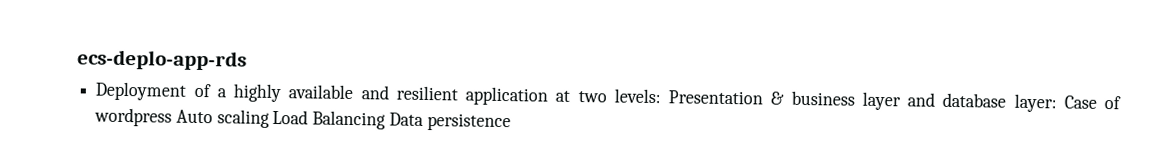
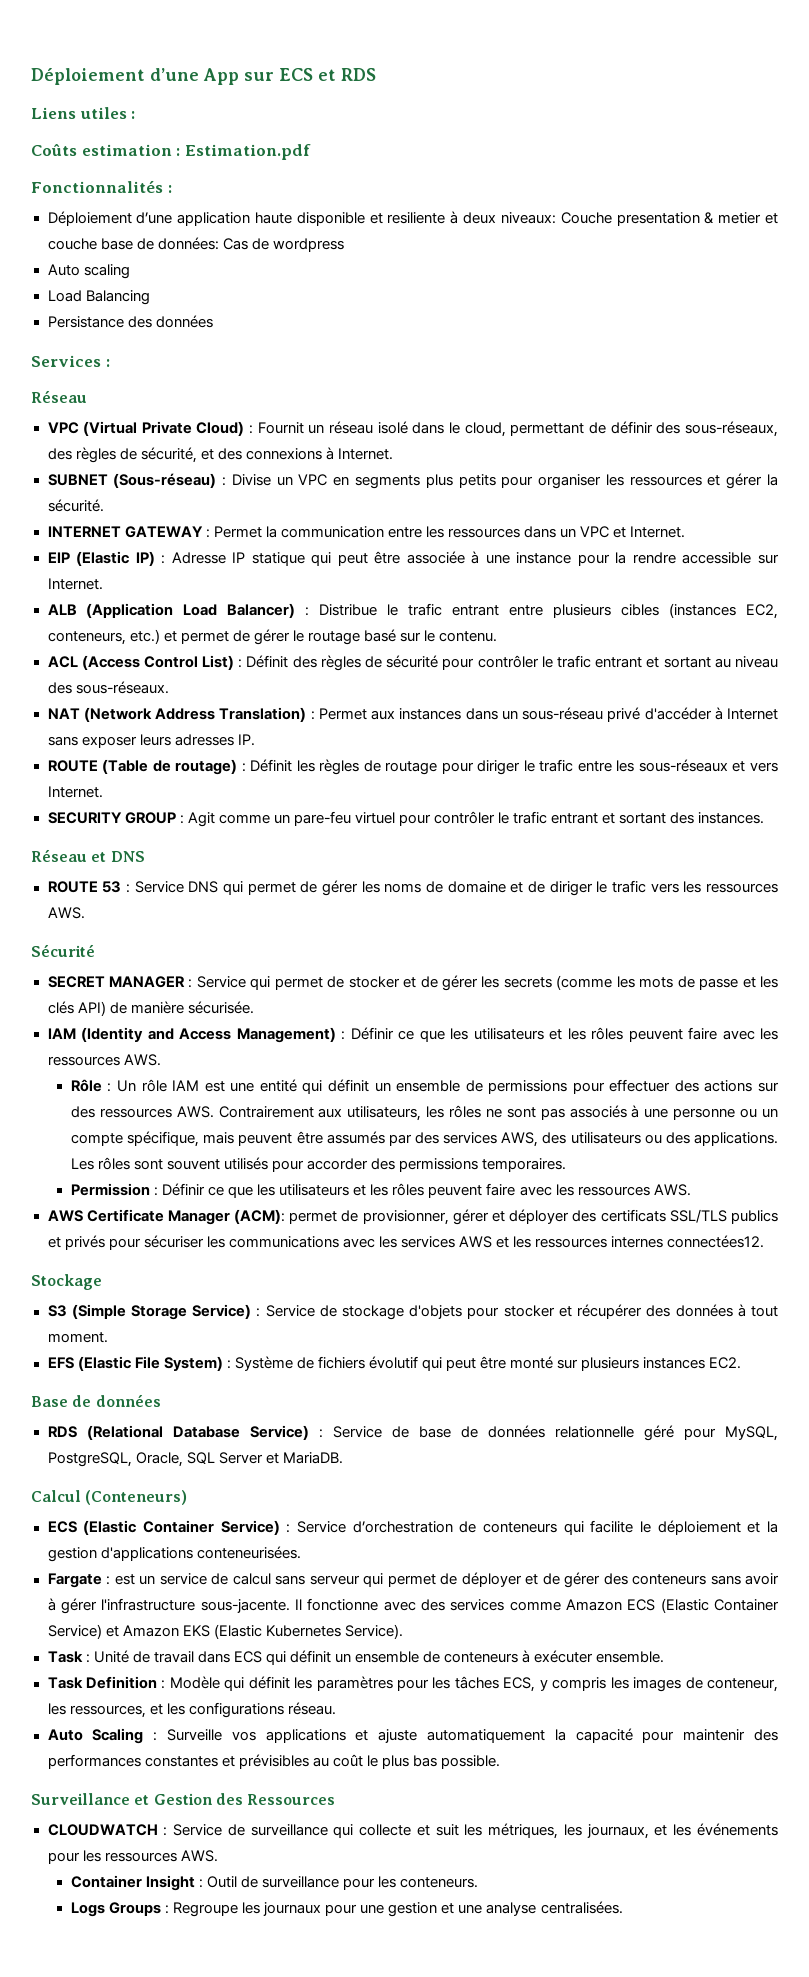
- ecs-deplo-app-rds
- Deployment of a highly available and resilient application at two levels: Presentation & business layer and database layer: Case of wordpress Auto scaling Load Balancing Data persistence
+ Déploiement d’une App sur ECS et RDS
+ Liens utiles :
+ Coûts estimation : Estimation.pdf
+ Fonctionnalités :
+ Déploiement d’une application haute disponible et resiliente à deux niveaux: Couche presentation & metier et couche base de données: Cas de wordpress
+ Auto scaling
+ Load Balancing
+ Persistance des données
+ Services :
+ Réseau
+ VPC (Virtual Private Cloud) : Fournit un réseau isolé dans le cloud, permettant de définir des sous-réseaux, des règles de sécurité, et des connexions à Internet.
+ SUBNET (Sous-réseau) : Divise un VPC en segments plus petits pour organiser les ressources et gérer la sécurité.
+ INTERNET GATEWAY : Permet la communication entre les ressources dans un VPC et Internet.
+ EIP (Elastic IP) : Adresse IP statique qui peut être associée à une instance pour la rendre accessible sur Internet.
+ ALB (Application Load Balancer) : Distribue le trafic entrant entre plusieurs cibles (instances EC2, conteneurs, etc.) et permet de gérer le routage basé sur le contenu.
+ ACL (Access Control List) : Définit des règles de sécurité pour contrôler le trafic entrant et sortant au niveau des sous-réseaux.
+ NAT (Network Address Translation) : Permet aux instances dans un sous-réseau privé d'accéder à Internet sans exposer leurs adresses IP.
+ ROUTE (Table de routage) : Définit les règles de routage pour diriger le trafic entre les sous-réseaux et vers Internet.
+ SECURITY GROUP : Agit comme un pare-feu virtuel pour contrôler le trafic entrant et sortant des instances.
+ Réseau et DNS
+ ROUTE 53 : Service DNS qui permet de gérer les noms de domaine et de diriger le trafic vers les ressources AWS.
+ Sécurité
+ SECRET MANAGER : Service qui permet de stocker et de gérer les secrets (comme les mots de passe et les clés API) de manière sécurisée.
+ IAM (Identity and Access Management) : Définir ce que les utilisateurs et les rôles peuvent faire avec les ressources AWS.
+ Rôle : Un rôle IAM est une entité qui définit un ensemble de permissions pour effectuer des actions sur des ressources AWS. Contrairement aux utilisateurs, les rôles ne sont pas associés à une personne ou un compte spécifique, mais peuvent être assumés par des services AWS, des utilisateurs ou des applications. Les rôles sont souvent utilisés pour accorder des permissions temporaires.
+ Permission : Définir ce que les utilisateurs et les rôles peuvent faire avec les ressources AWS.
+ AWS Certificate Manager (ACM): permet de provisionner, gérer et déployer des certificats SSL/TLS publics et privés pour sécuriser les communications avec les services AWS et les ressources internes connectées12.
+ Stockage
+ S3 (Simple Storage Service) : Service de stockage d'objets pour stocker et récupérer des données à tout moment.
+ EFS (Elastic File System) : Système de fichiers évolutif qui peut être monté sur plusieurs instances EC2.
+ Base de données
+ RDS (Relational Database Service) : Service de base de données relationnelle géré pour MySQL, PostgreSQL, Oracle, SQL Server et MariaDB.
+ Calcul (Conteneurs)
+ ECS (Elastic Container Service) : Service d’orchestration de conteneurs qui facilite le déploiement et la gestion d'applications conteneurisées.
+ Fargate : est un service de calcul sans serveur qui permet de déployer et de gérer des conteneurs sans avoir à gérer l'infrastructure sous-jacente. Il fonctionne avec des services comme Amazon ECS (Elastic Container Service) et Amazon EKS (Elastic Kubernetes Service).
+ Task : Unité de travail dans ECS qui définit un ensemble de conteneurs à exécuter ensemble.
+ Task Definition : Modèle qui définit les paramètres pour les tâches ECS, y compris les images de conteneur, les ressources, et les configurations réseau.
+ Auto Scaling : Surveille vos applications et ajuste automatiquement la capacité pour maintenir des performances constantes et prévisibles au coût le plus bas possible.
+ Surveillance et Gestion des Ressources
+ CLOUDWATCH : Service de surveillance qui collecte et suit les métriques, les journaux, et les événements pour les ressources AWS.
+ Container Insight : Outil de surveillance pour les conteneurs.
+ Logs Groups : Regroupe les journaux pour une gestion et une analyse centralisées.

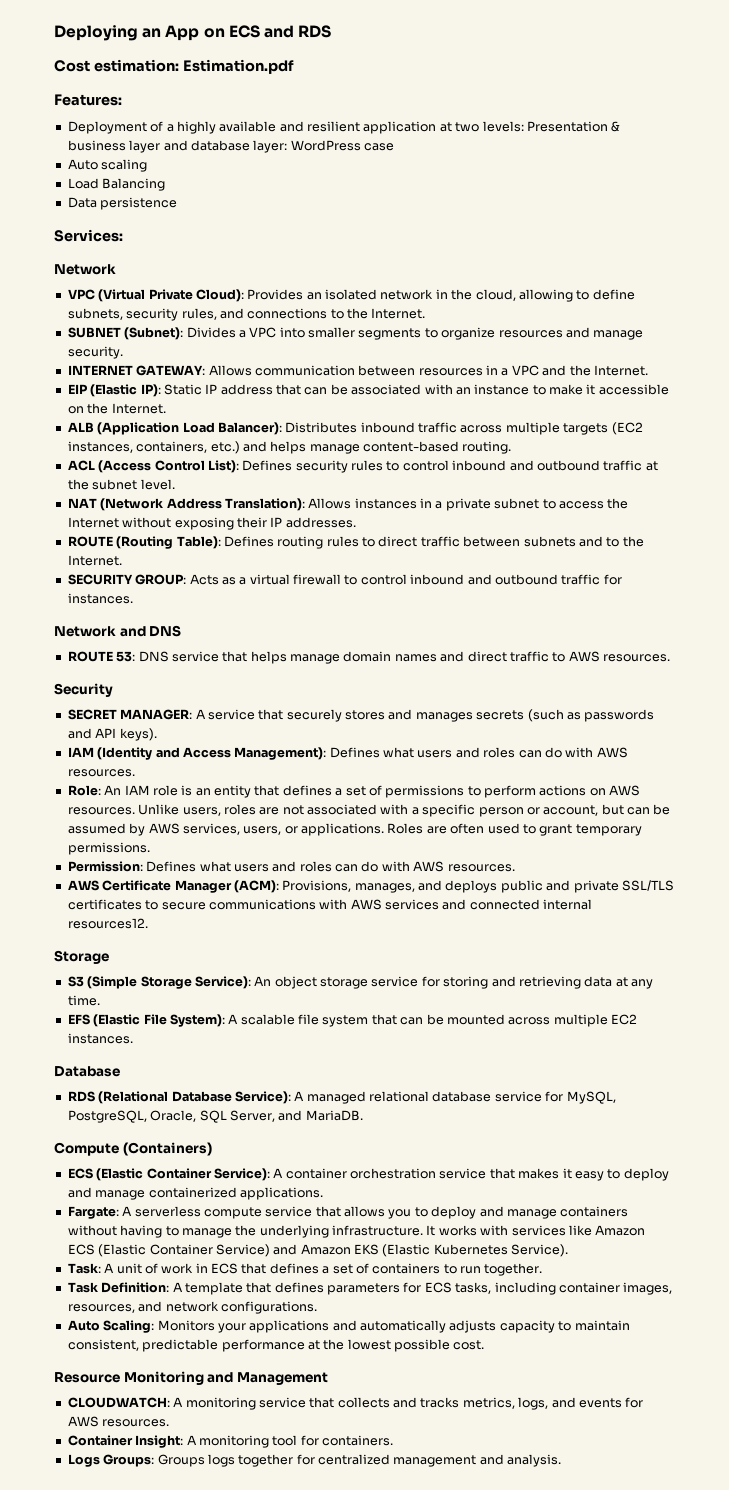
- Déploiement d’une App sur ECS et RDS
- Liens utiles :
- Coûts estimation : Estimation.pdf
- Fonctionnalités :
- Déploiement d’une application haute disponible et resiliente à deux niveaux: Couche presentation & metier et couche base de données: Cas de wordpress
+ Deploying an App on ECS and RDS
+ Cost estimation: Estimation.pdf
+ Features:
+ Deployment of a highly available and resilient application at two levels: Presentation & business layer and database layer: WordPress case
  Auto scaling
  Load Balancing
- Persistance des données
- Services :
- Réseau
- VPC (Virtual Private Cloud) : Fournit un réseau isolé dans le cloud, permettant de définir des sous-réseaux, des règles de sécurité, et des connexions à Internet.
- SUBNET (Sous-réseau) : Divise un VPC en segments plus petits pour organiser les ressources et gérer la sécurité.
- INTERNET GATEWAY : Permet la communication entre les ressources dans un VPC et Internet.
- EIP (Elastic IP) : Adresse IP statique qui peut être associée à une instance pour la rendre accessible sur Internet.
- ALB (Application Load Balancer) : Distribue le trafic entrant entre plusieurs cibles (instances EC2, conteneurs, etc.) et permet de gérer le routage basé sur le contenu.
- ACL (Access Control List) : Définit des règles de sécurité pour contrôler le trafic entrant et sortant au niveau des sous-réseaux.
- NAT (Network Address Translation) : Permet aux instances dans un sous-réseau privé d'accéder à Internet sans exposer leurs adresses IP.
- ROUTE (Table de routage) : Définit les règles de routage pour diriger le trafic entre les sous-réseaux et vers Internet.
- SECURITY GROUP : Agit comme un pare-feu virtuel pour contrôler le trafic entrant et sortant des instances.
- Réseau et DNS
+ Data persistence
+ Services:
+ Network
+ VPC (Virtual Private Cloud): Provides an isolated network in the cloud, allowing to define subnets, security rules, and connections to the Internet.
+ SUBNET (Subnet): Divides a VPC into smaller segments to organize resources and manage security.
+ INTERNET GATEWAY: Allows communication between resources in a VPC and the Internet.
+ EIP (Elastic IP): Static IP address that can be associated with an instance to make it accessible on the Internet.
+ ALB (Application Load Balancer): Distributes inbound traffic across multiple targets (EC2 instances, containers, etc.) and helps manage content-based routing.
+ ACL (Access Control List): Defines security rules to control inbound and outbound traffic at the subnet level.
+ NAT (Network Address Translation): Allows instances in a private subnet to access the Internet without exposing their IP addresses.
+ ROUTE (Routing Table): Defines routing rules to direct traffic between subnets and to the Internet.
+ SECURITY GROUP: Acts as a virtual firewall to control inbound and outbound traffic for instances.
+ Network and DNS
- ROUTE 53 : Service DNS qui permet de gérer les noms de domaine et de diriger le trafic vers les ressources AWS.
- Sécurité
- SECRET MANAGER : Service qui permet de stocker et de gérer les secrets (comme les mots de passe et les clés API) de manière sécurisée.
- IAM (Identity and Access Management) : Définir ce que les utilisateurs et les rôles peuvent faire avec les ressources AWS.
- Rôle : Un rôle IAM est une entité qui définit un ensemble de permissions pour effectuer des actions sur des ressources AWS. Contrairement aux utilisateurs, les rôles ne sont pas associés à une personne ou un compte spécifique, mais peuvent être assumés par des services AWS, des utilisateurs ou des applications. Les rôles sont souvent utilisés pour accorder des permissions temporaires.
- Permission : Définir ce que les utilisateurs et les rôles peuvent faire avec les ressources AWS.
- AWS Certificate Manager (ACM): permet de provisionner, gérer et déployer des certificats SSL/TLS publics et privés pour sécuriser les communications avec les services AWS et les ressources internes connectées12.
- Stockage
- S3 (Simple Storage Service) : Service de stockage d'objets pour stocker et récupérer des données à tout moment.
- EFS (Elastic File System) : Système de fichiers évolutif qui peut être monté sur plusieurs instances EC2.
- Base de données
- RDS (Relational Database Service) : Service de base de données relationnelle géré pour MySQL, PostgreSQL, Oracle, SQL Server et MariaDB.
+ ROUTE 53: DNS service that helps manage domain names and direct traffic to AWS resources.
+ Security
+ SECRET MANAGER: A service that securely stores and manages secrets (such as passwords and API keys).
+ IAM (Identity and Access Management): Defines what users and roles can do with AWS resources.
+ Role: An IAM role is an entity that defines a set of permissions to perform actions on AWS resources. Unlike users, roles are not associated with a specific person or account, but can be assumed by AWS services, users, or applications. Roles are often used to grant temporary permissions.
+ Permission: Defines what users and roles can do with AWS resources.
+ AWS Certificate Manager (ACM): Provisions, manages, and deploys public and private SSL/TLS certificates to secure communications with AWS services and connected internal resources12.
+ Storage
+ S3 (Simple Storage Service): An object storage service for storing and retrieving data at any time.
+ EFS (Elastic File System): A scalable file system that can be mounted across multiple EC2 instances.
+ Database
+ RDS (Relational Database Service): A managed relational database service for MySQL, PostgreSQL, Oracle, SQL Server, and MariaDB.
- Calcul (Conteneurs)
- ECS (Elastic Container Service) : Service d’orchestration de conteneurs qui facilite le déploiement et la gestion d'applications conteneurisées.
- Fargate : est un service de calcul sans serveur qui permet de déployer et de gérer des conteneurs sans avoir à gérer l'infrastructure sous-jacente. Il fonctionne avec des services comme Amazon ECS (Elastic Container Service) et Amazon EKS (Elastic Kubernetes Service).
+ Compute (Containers)
+ ECS (Elastic Container Service): A container orchestration service that makes it easy to deploy and manage containerized applications.
+ Fargate: A serverless compute service that allows you to deploy and manage containers without having to manage the underlying infrastructure. It works with services like Amazon ECS (Elastic Container Service) and Amazon EKS (Elastic Kubernetes Service).
- Task : Unité de travail dans ECS qui définit un ensemble de conteneurs à exécuter ensemble.
- Task Definition : Modèle qui définit les paramètres pour les tâches ECS, y compris les images de conteneur, les ressources, et les configurations réseau.
- Auto Scaling : Surveille vos applications et ajuste automatiquement la capacité pour maintenir des performances constantes et prévisibles au coût le plus bas possible.
- Surveillance et Gestion des Ressources
- CLOUDWATCH : Service de surveillance qui collecte et suit les métriques, les journaux, et les événements pour les ressources AWS.
- Container Insight : Outil de surveillance pour les conteneurs.
- Logs Groups : Regroupe les journaux pour une gestion et une analyse centralisées.
+ Task: A unit of work in ECS that defines a set of containers to run together.
+ Task Definition: A template that defines parameters for ECS tasks, including container images, resources, and network configurations.
+ Auto Scaling: Monitors your applications and automatically adjusts capacity to maintain consistent, predictable performance at the lowest possible cost.
+ Resource Monitoring and Management
+ CLOUDWATCH: A monitoring service that collects and tracks metrics, logs, and events for AWS resources.
+ Container Insight: A monitoring tool for containers.
+ Logs Groups: Groups logs together for centralized management and analysis.

